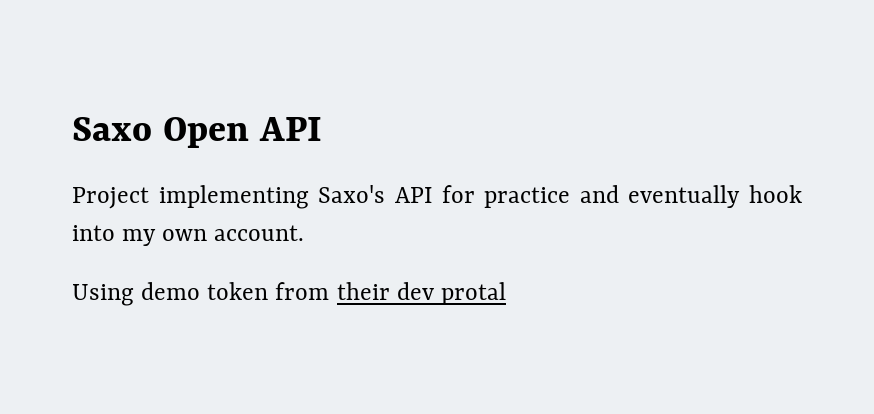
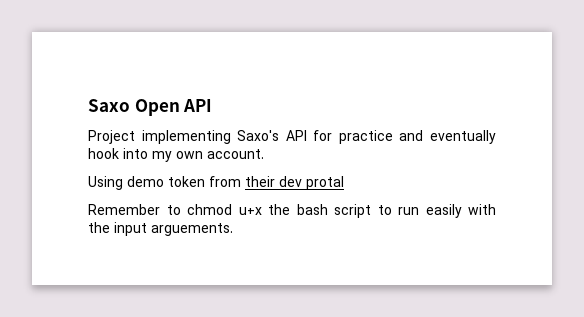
+ Remember to chmod u+x the bash script to run easily with the input arguements.

